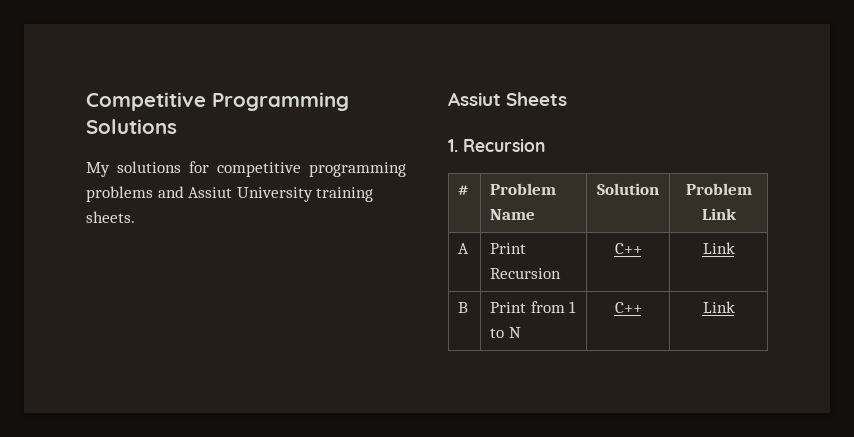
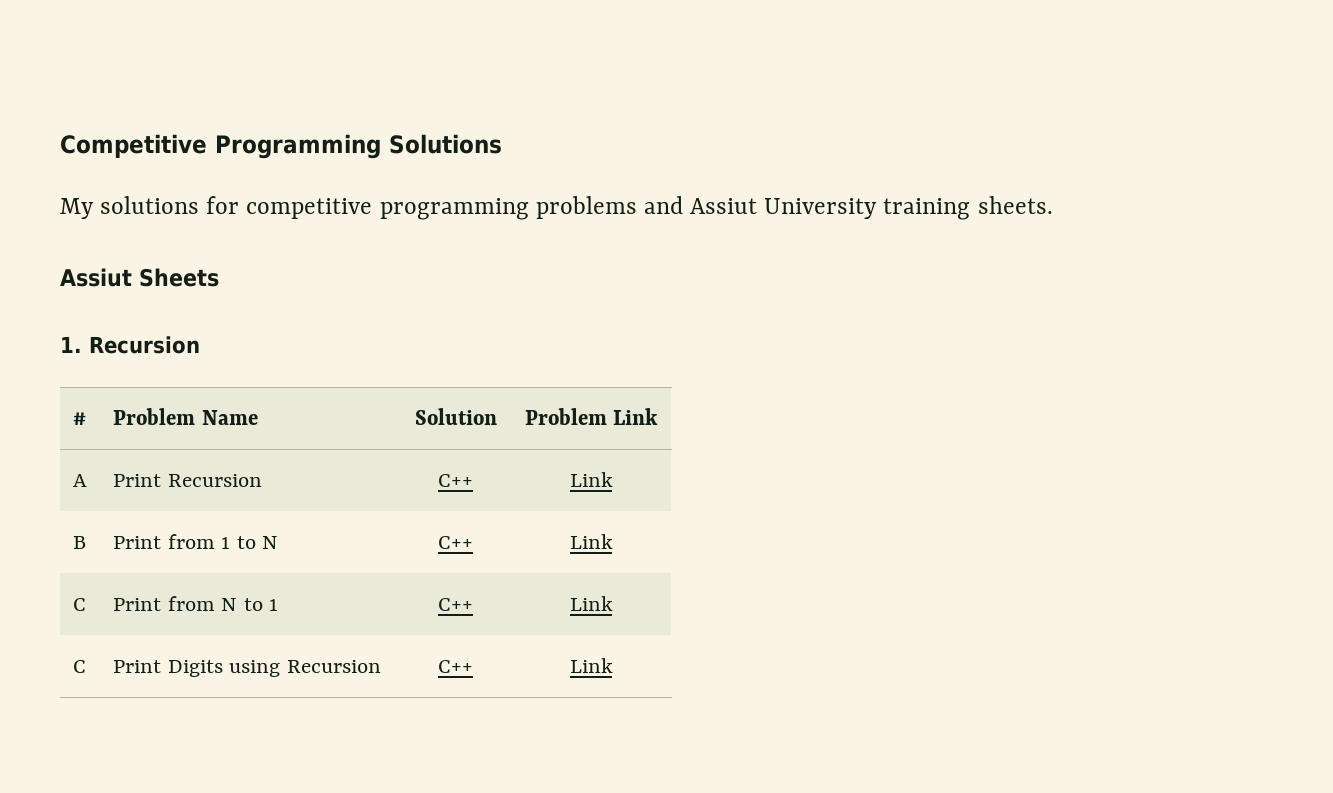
+ C | Print from N to 1 | C++ | Link
+ C | Print Digits using Recursion | C++ | Link

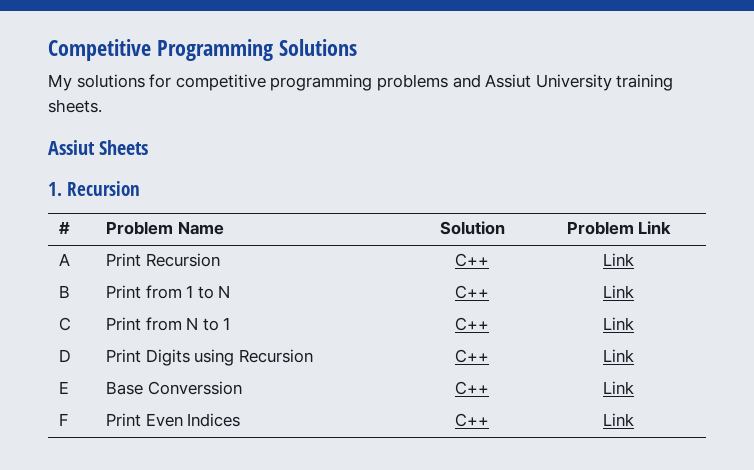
- C | Print Digits using Recursion | C++ | Link
+ D | Print Digits using Recursion | C++ | Link
+ E | Base Converssion | C++ | Link
+ F | Print Even Indices | C++ | Link

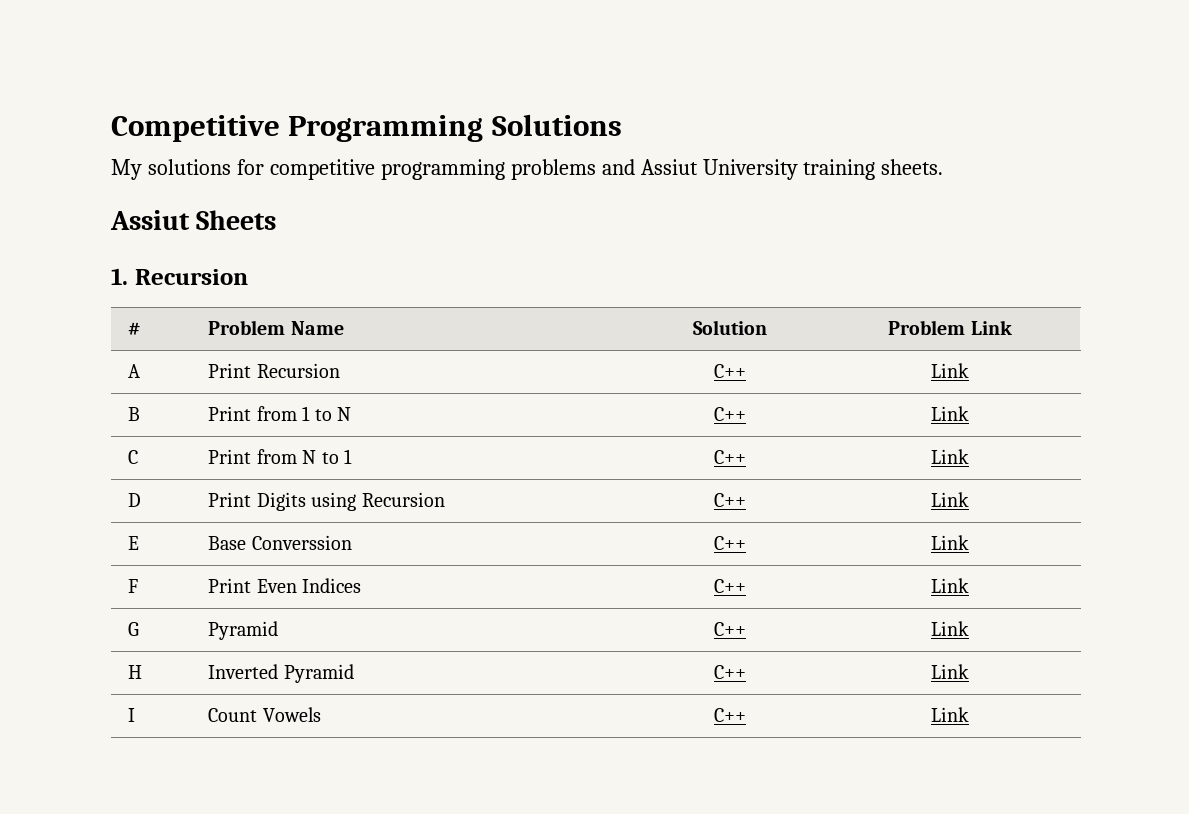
+ G | Pyramid | C++ | Link
+ H | Inverted Pyramid | C++ | Link
+ I | Count Vowels | C++ | Link

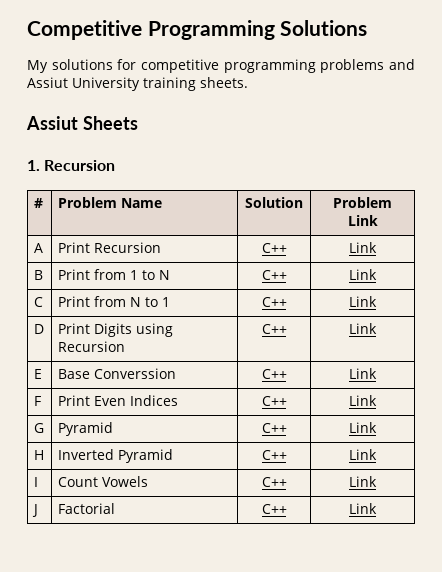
+ J | Factorial | C++ | Link

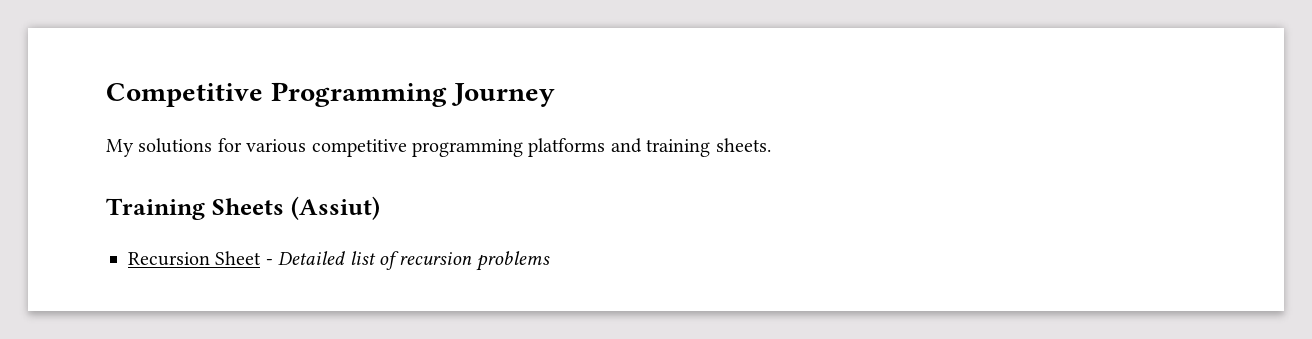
- Competitive Programming Solutions
+ Competitive Programming Journey
- My solutions for competitive programming problems and Assiut University training sheets.
+ My solutions for various competitive programming platforms and training sheets.
- Assiut Sheets
- 1. Recursion
- # | Problem Name | Solution | Problem Link
- A | Print Recursion | C++ | Link
- B | Print from 1 to N | C++ | Link
- C | Print from N to 1 | C++ | Link
- D | Print Digits using Recursion | C++ | Link
- E | Base Converssion | C++ | Link
- F | Print Even Indices | C++ | Link
- G | Pyramid | C++ | Link
- H | Inverted Pyramid | C++ | Link
- I | Count Vowels | C++ | Link
- J | Factorial | C++ | Link
+ Training Sheets (Assiut)
+ Recursion Sheet - Detailed list of recursion problems

